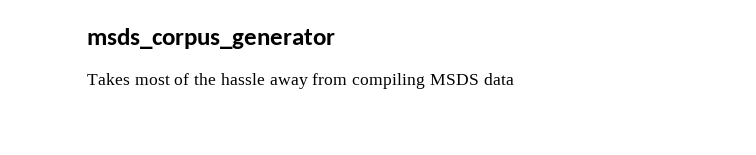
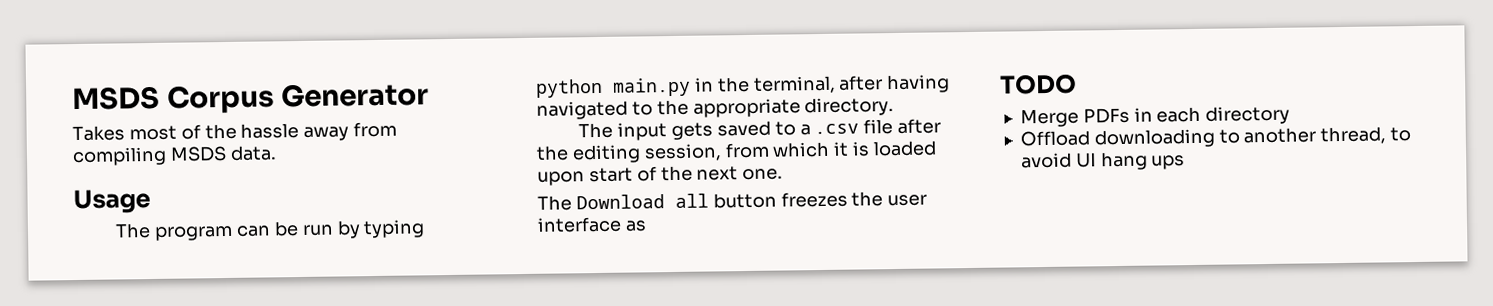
- msds_corpus_generator
+ MSDS Corpus Generator
- Takes most of the hassle away from compiling MSDS data
+ Takes most of the hassle away from compiling MSDS data.
+ Usage
+ The program can be run by typing python main.py in the terminal, after having navigated to the appropriate directory.
+ The input gets saved to a .csv file after the editing session, from which it is loaded upon start of the next one.
+ The Download all button freezes the user interface as
+ TODO
+ Merge PDFs in each directory
+ Offload downloading to another thread, to avoid UI hang ups

